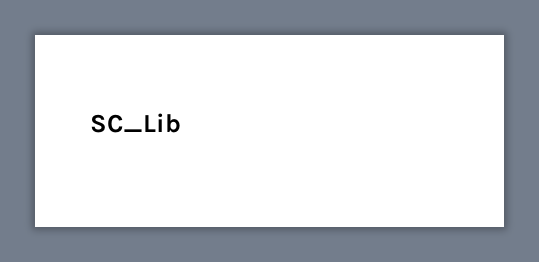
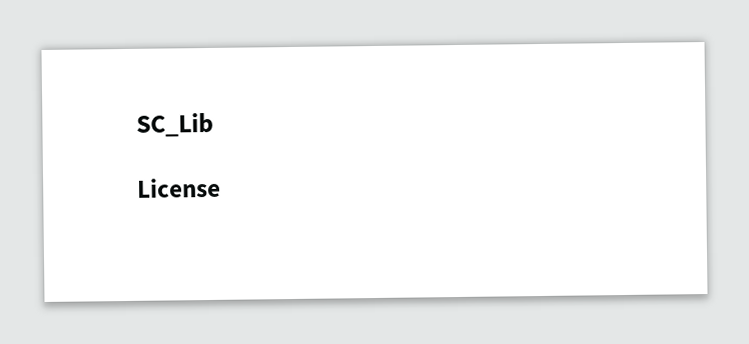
+ License

